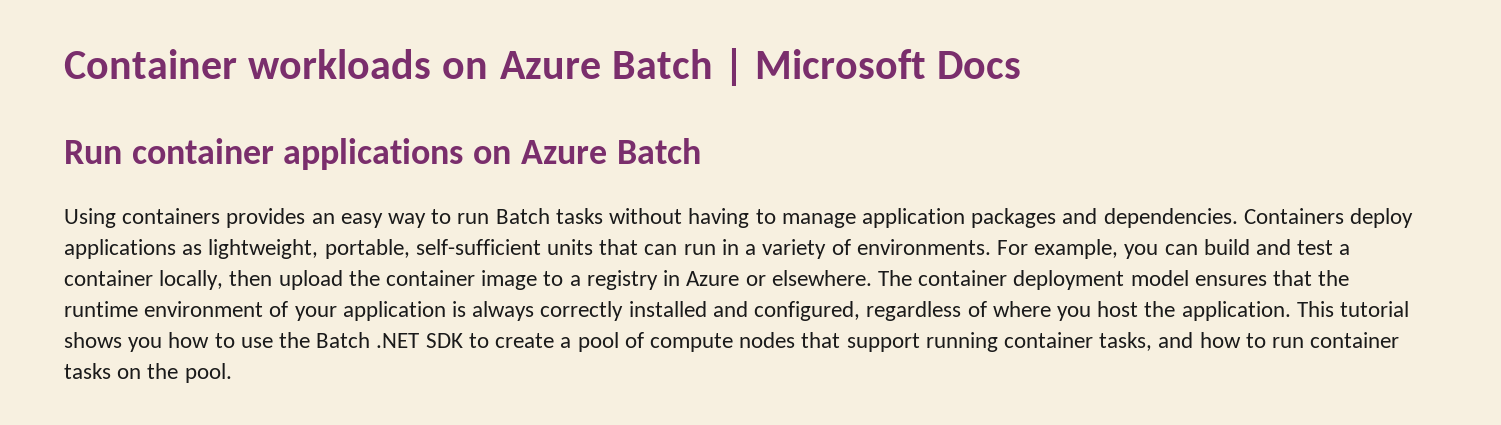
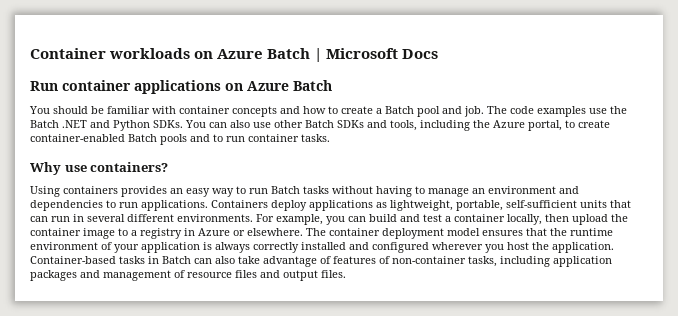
+ You should be familiar with container concepts and how to create a Batch pool and job. The code examples use the Batch .NET and Python SDKs. You can also use other Batch SDKs and tools, including the Azure portal, to create container-enabled Batch pools and to run container tasks.
+ Why use containers?
- Using containers provides an easy way to run Batch tasks without having to manage application packages and dependencies.
+ Using containers provides an easy way to run Batch tasks without having to manage an environment and dependencies to run applications.
- Containers deploy applications as lightweight, portable, self-sufficient units that can run in a variety of environments.
+ Containers deploy applications as lightweight, portable, self-sufficient units that can run in several different environments.
- The container deployment model ensures that the runtime environment of your application is always correctly installed and configured, regardless of where you host the application. This tutorial shows you how to use the Batch .NET SDK to create a pool of compute nodes that support running container tasks, and how to run container tasks on the pool.
+ The container deployment model ensures that the runtime environment of your application is always correctly installed and configured wherever you host the application. Container-based tasks in Batch can also take advantage of features of non-container tasks, including application packages and management of resource files and output files.

